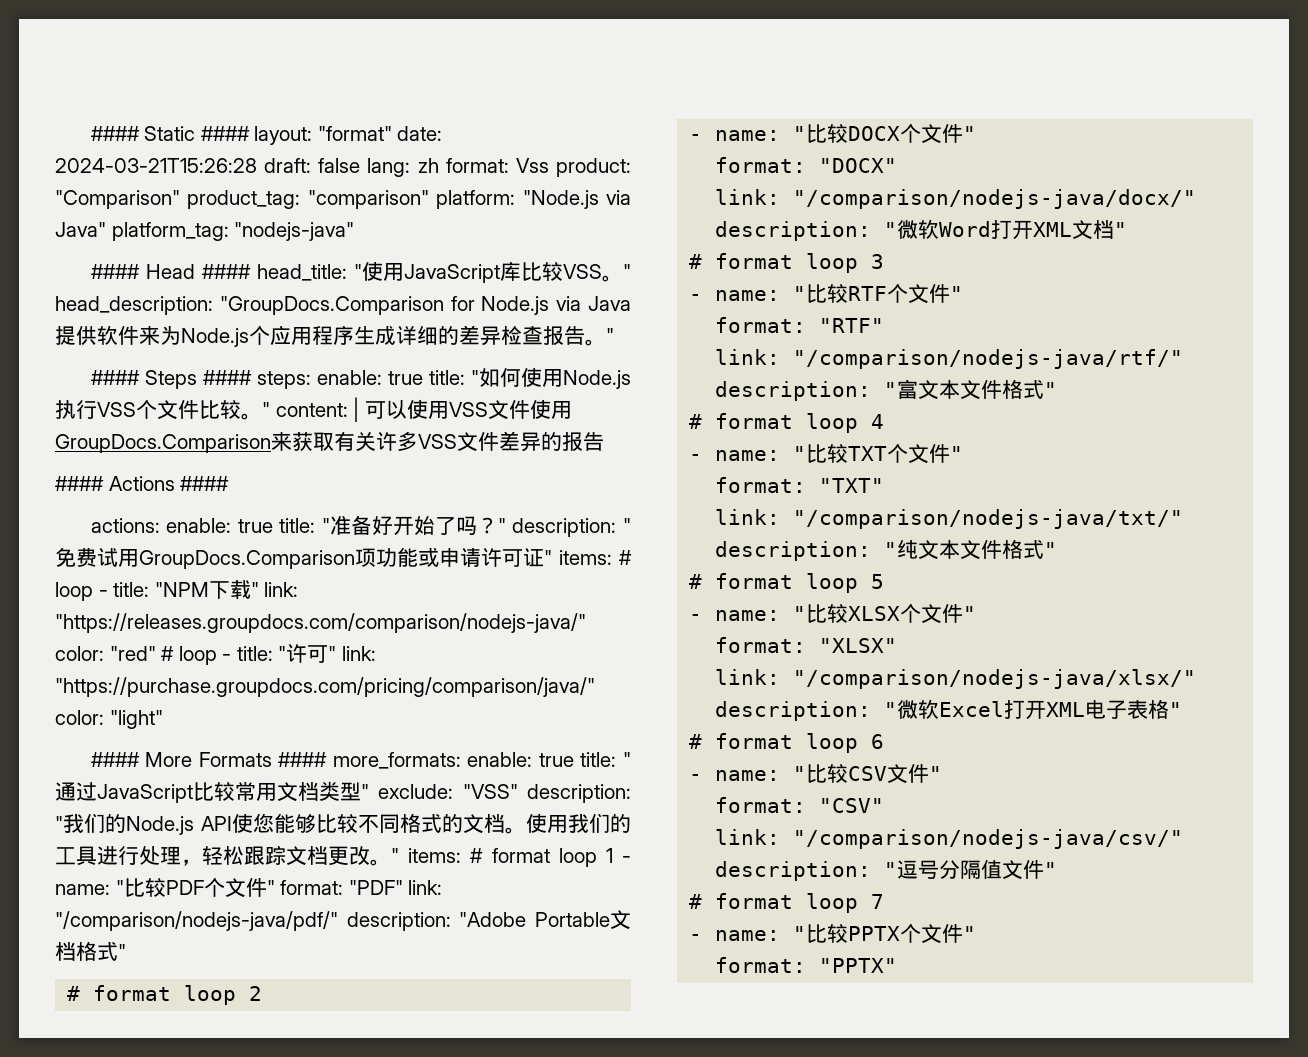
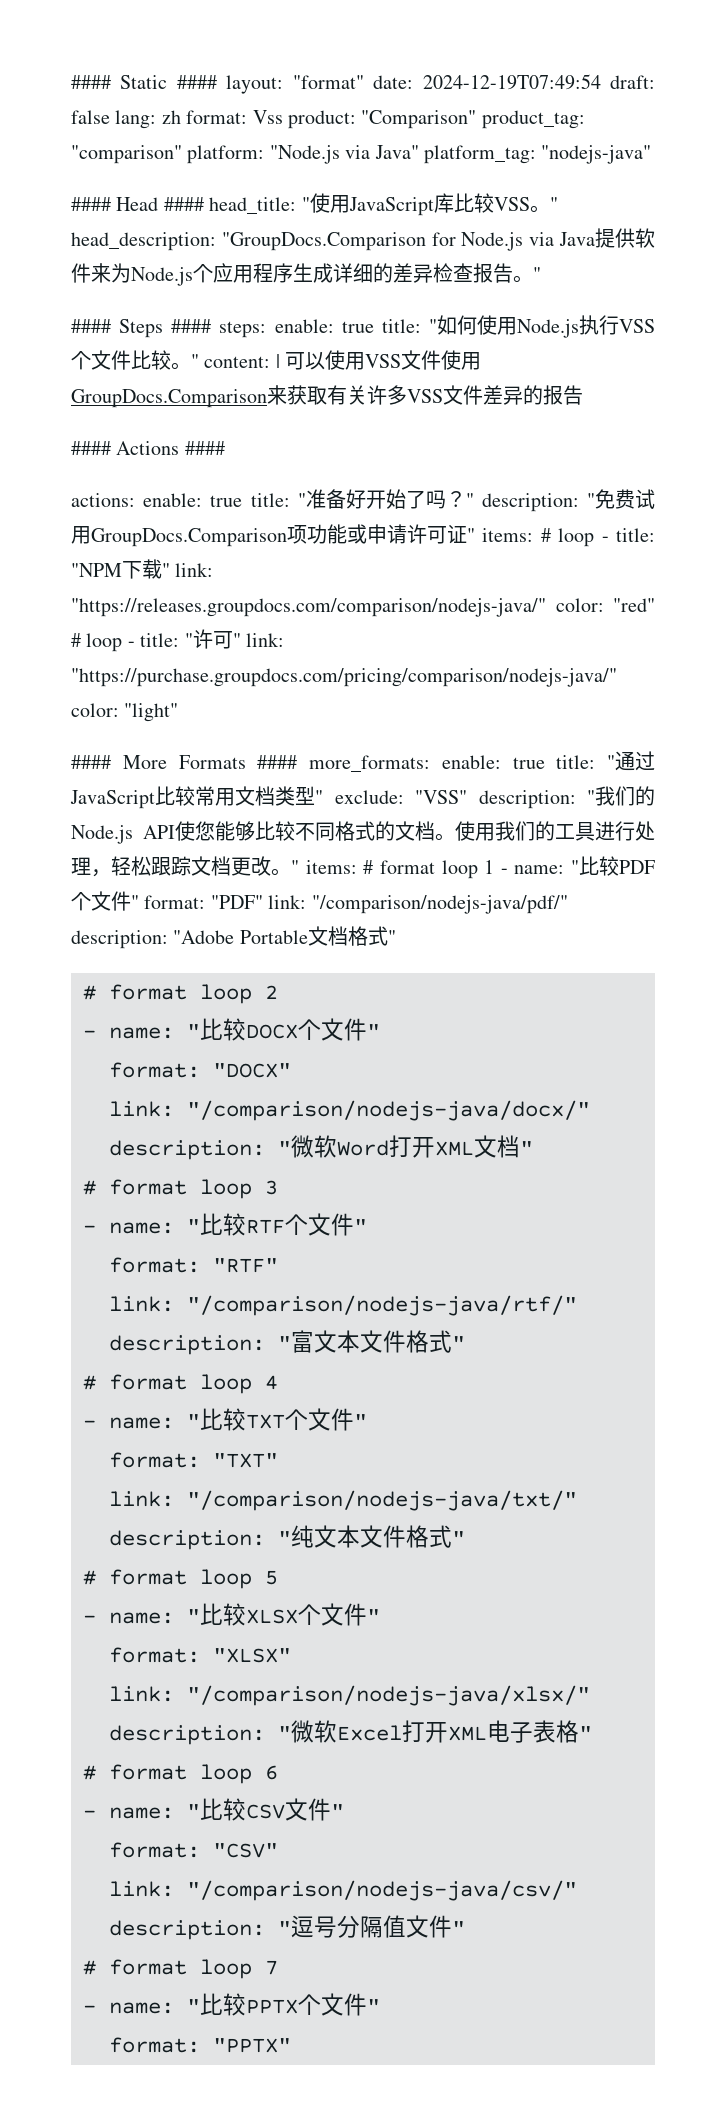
- #### Static #### layout: "format" date: 2024-03-21T15:26:28 draft: false lang: zh format: Vss product: "Comparison" product_tag: "comparison" platform: "Node.js via Java" platform_tag: "nodejs-java"
+ #### Static #### layout: "format" date: 2024-12-19T07:49:54 draft: false lang: zh format: Vss product: "Comparison" product_tag: "comparison" platform: "Node.js via Java" platform_tag: "nodejs-java"
- " description: "免费试用GroupDocs.Comparison项功能或申请许可证" items: # loop - title: "NPM下载" link: "https://releases.groupdocs.com/comparison/nodejs-java/" color: "red" # loop - title: "许可" link: "https://purchase.groupdocs.com/pricing/comparison/java/" color: "light"
+ " description: "免费试用GroupDocs.Comparison项功能或申请许可证" items: # loop - title: "NPM下载" link: "https://releases.groupdocs.com/comparison/nodejs-java/" color: "red" # loop - title: "许可" link: "https://purchase.groupdocs.com/pricing/comparison/nodejs-java/" color: "light"

